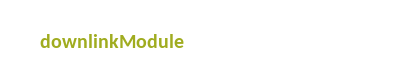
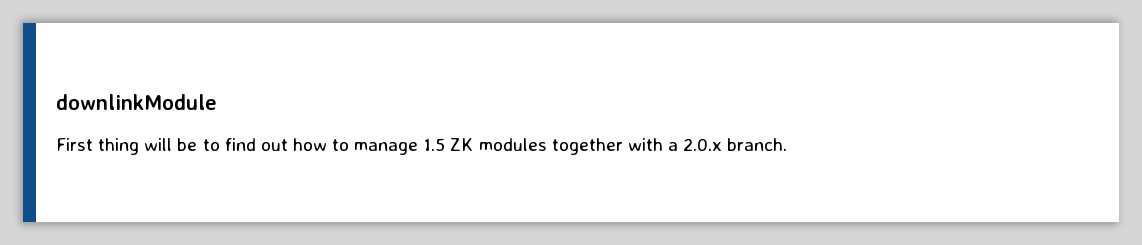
+ First thing will be to find out how to manage 1.5 ZK modules together with a 2.0.x branch.

